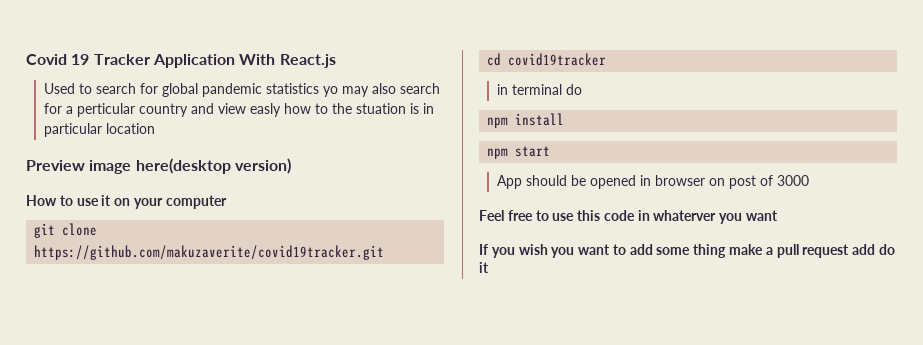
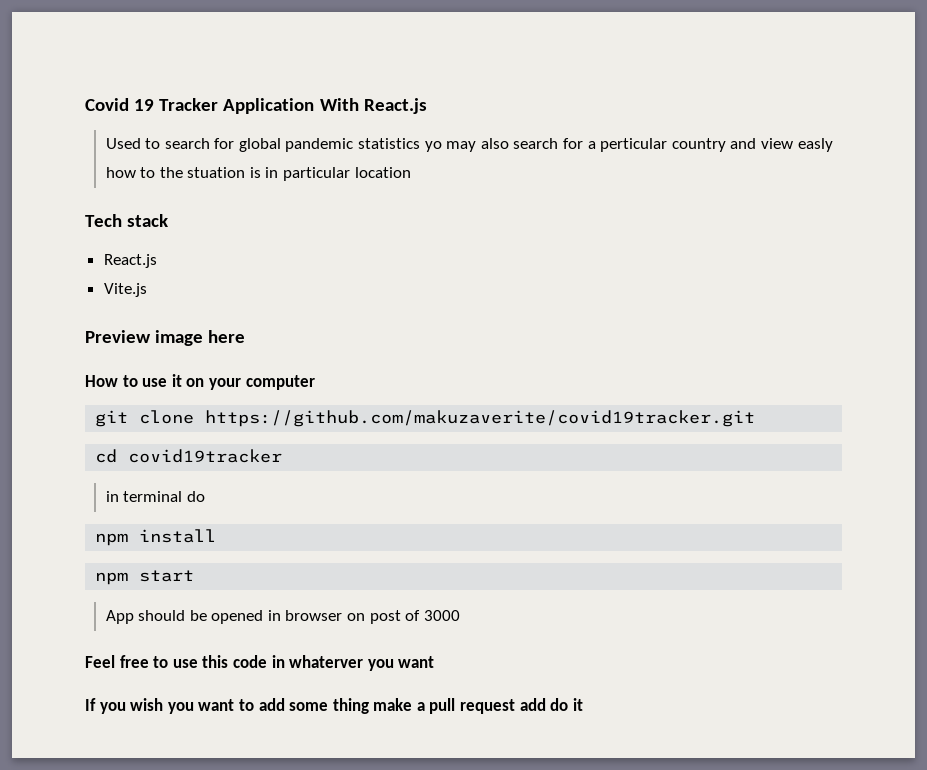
+ Tech stack
+ React.js
+ Vite.js
- Preview image here(desktop version)
+ Preview image here

